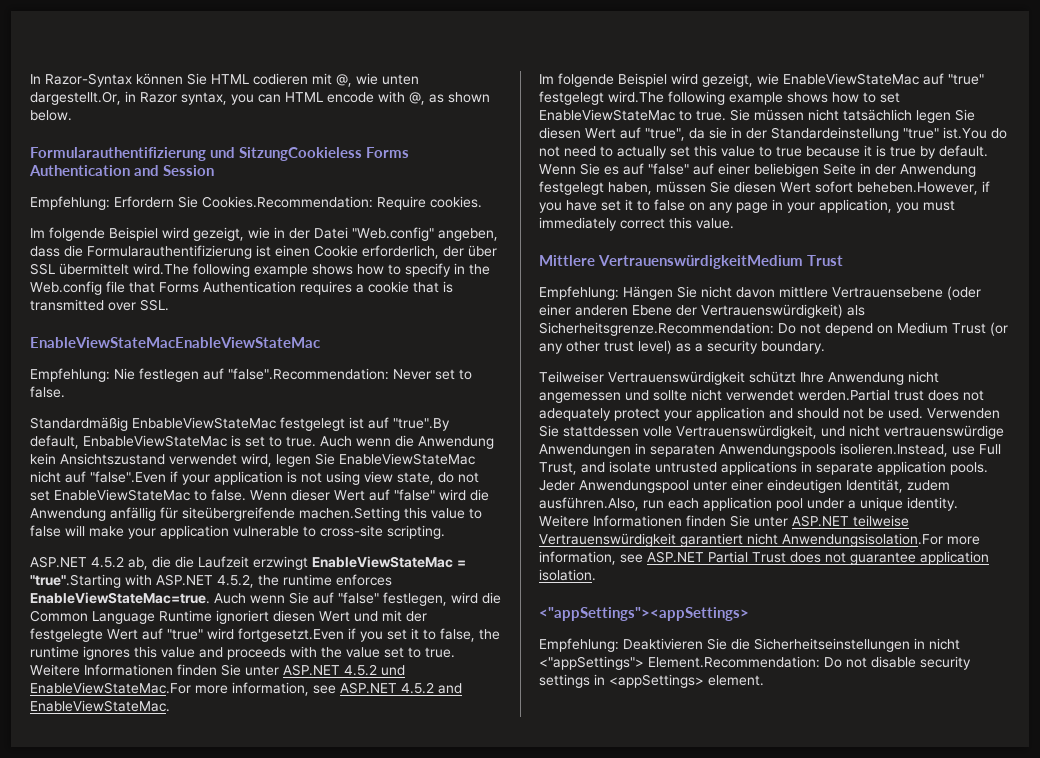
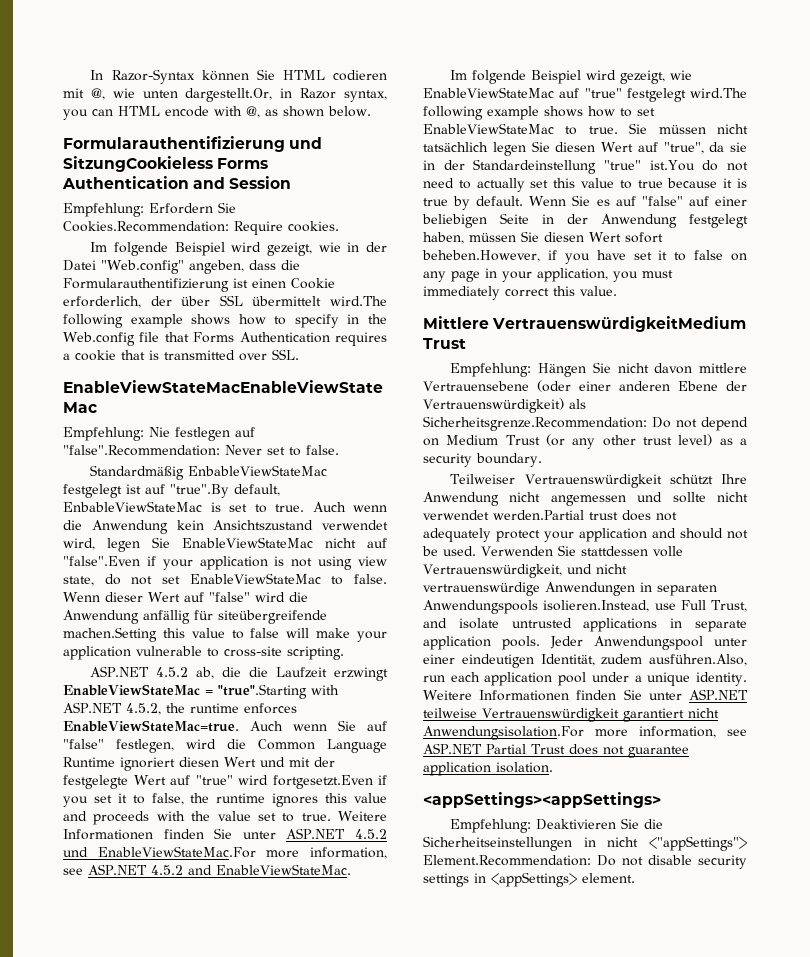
- <"appSettings"><appSettings>
+ <appSettings><appSettings>

